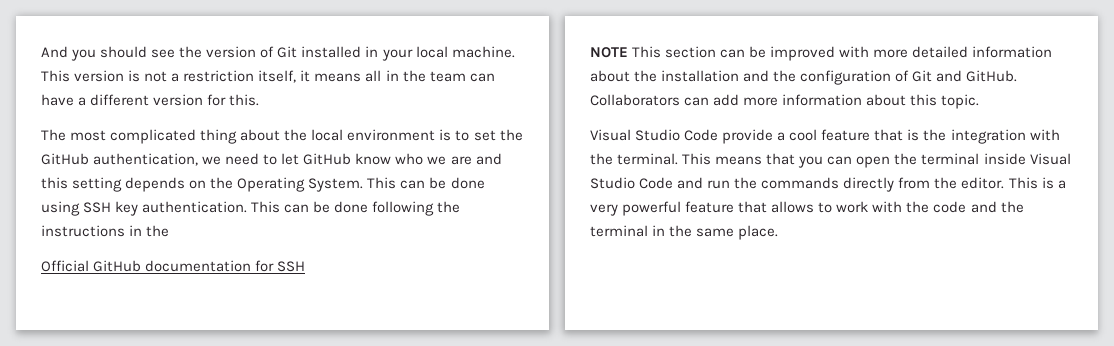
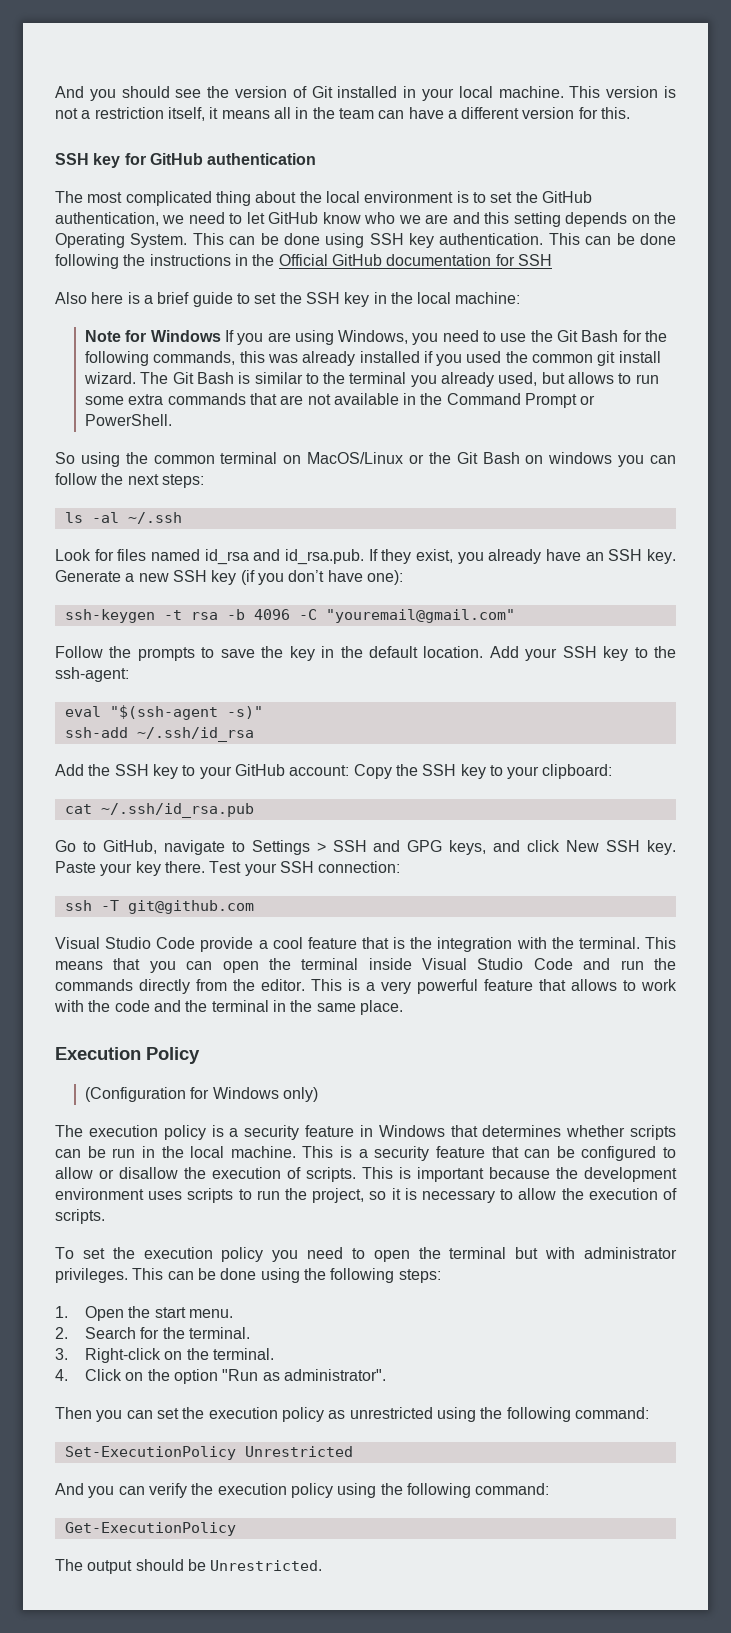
+ SSH key for GitHub authentication
- This can be done following the instructions in the
- Official GitHub documentation for SSH
+ This can be done following the instructions in the Official GitHub documentation for SSH
- NOTE This section can be improved with more detailed information about the installation and the configuration of Git and GitHub. Collaborators can add more information about this topic.
+ Also here is a brief guide to set the SSH key in the local machine:
+ Note for Windows If you are using Windows, you need to use the Git Bash for the following commands, this was already installed if you used the common git install wizard. The Git Bash is similar to the terminal you already used, but allows to run some extra commands that are not available in the Command Prompt or PowerShell.
+ So using the common terminal on MacOS/Linux or the Git Bash on windows you can follow the next steps:
+ ls -al ~/.ssh
+ Look for files named id_rsa and id_rsa.pub. If they exist, you already have an SSH key. Generate a new SSH key (if you don’t have one):
+ ssh-keygen -t rsa -b 4096 -C "youremail@gmail.com"
+ Follow the prompts to save the key in the default location. Add your SSH key to the ssh-agent:
+ eval "$(ssh-agent -s)"
+ ssh-add ~/.ssh/id_rsa
+ Add the SSH key to your GitHub account: Copy the SSH key to your clipboard:
+ cat ~/.ssh/id_rsa.pub
+ Go to GitHub, navigate to Settings > SSH and GPG keys, and click New SSH key. Paste your key there. Test your SSH connection:
+ ssh -T git@github.com
+ Execution Policy
+ (Configuration for Windows only)
+ The execution policy is a security feature in Windows that determines whether scripts can be run in the local machine. This is a security feature that can be configured to allow or disallow the execution of scripts. This is important because the development environment uses scripts to run the project, so it is necessary to allow the execution of scripts.
+ To set the execution policy you need to open the terminal but with administrator privileges. This can be done using the following steps:
+ 1. Open the start menu.
+ 2. Search for the terminal.
+ 3. Right-click on the terminal.
+ 4. Click on the option "Run as administrator".
+ Then you can set the execution policy as unrestricted using the following command:
+ Set-ExecutionPolicy Unrestricted
+ And you can verify the execution policy using the following command:
+ Get-ExecutionPolicy
+ The output should be Unrestricted.

